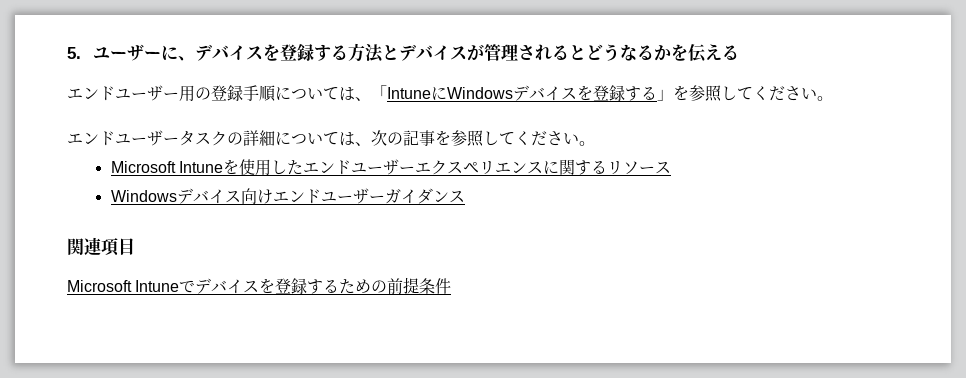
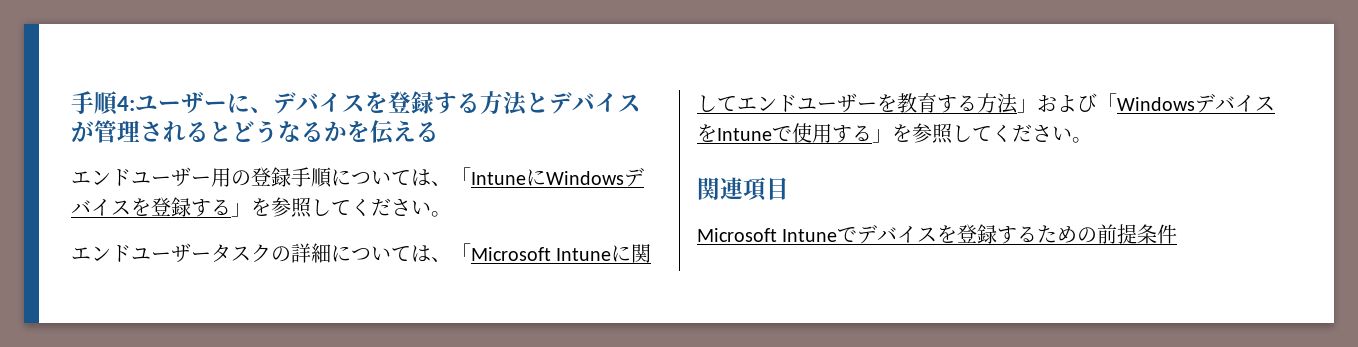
- 5.ユーザーに、デバイスを登録する方法とデバイスが管理されるとどうなるかを伝える
+ 手順4:ユーザーに、デバイスを登録する方法とデバイスが管理されるとどうなるかを伝える
- エンドユーザータスクの詳細については、次の記事を参照してください。
- Microsoft Intuneを使用したエンドユーザーエクスペリエンスに関するリソース
- Windowsデバイス向けエンドユーザーガイダンス
+ エンドユーザータスクの詳細については、「Microsoft Intuneに関してエンドユーザーを教育する方法」および「WindowsデバイスをIntuneで使用する」を参照してください。

